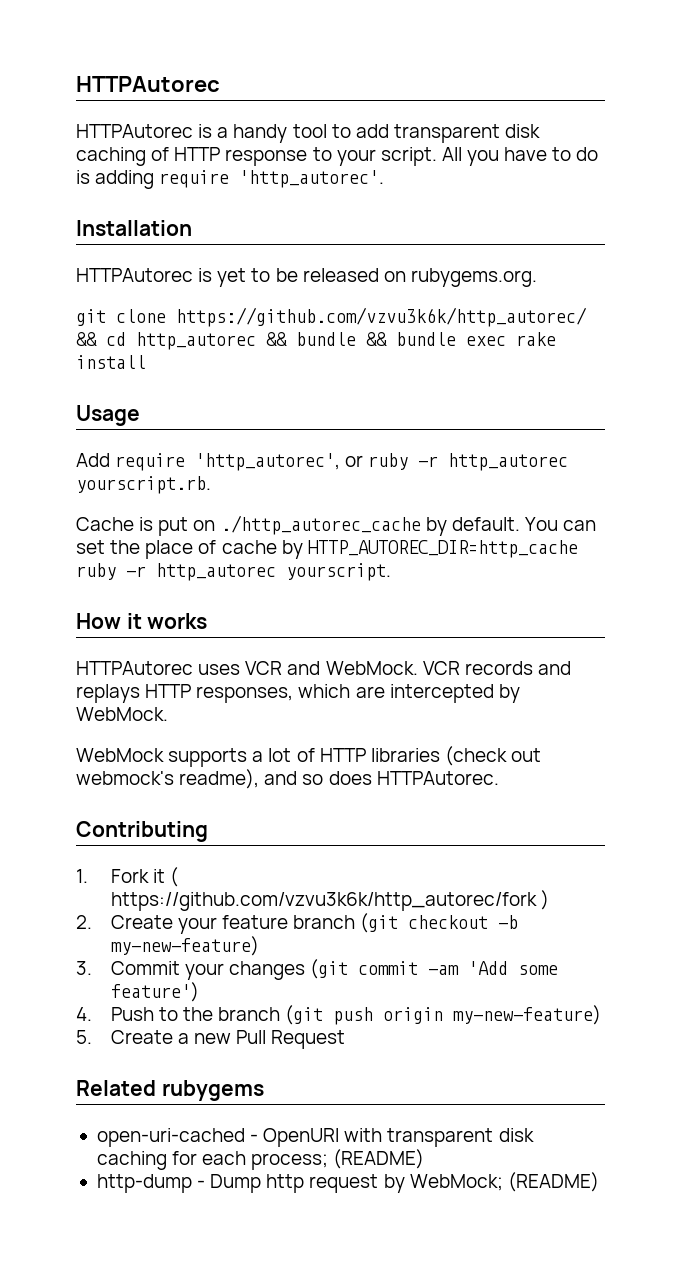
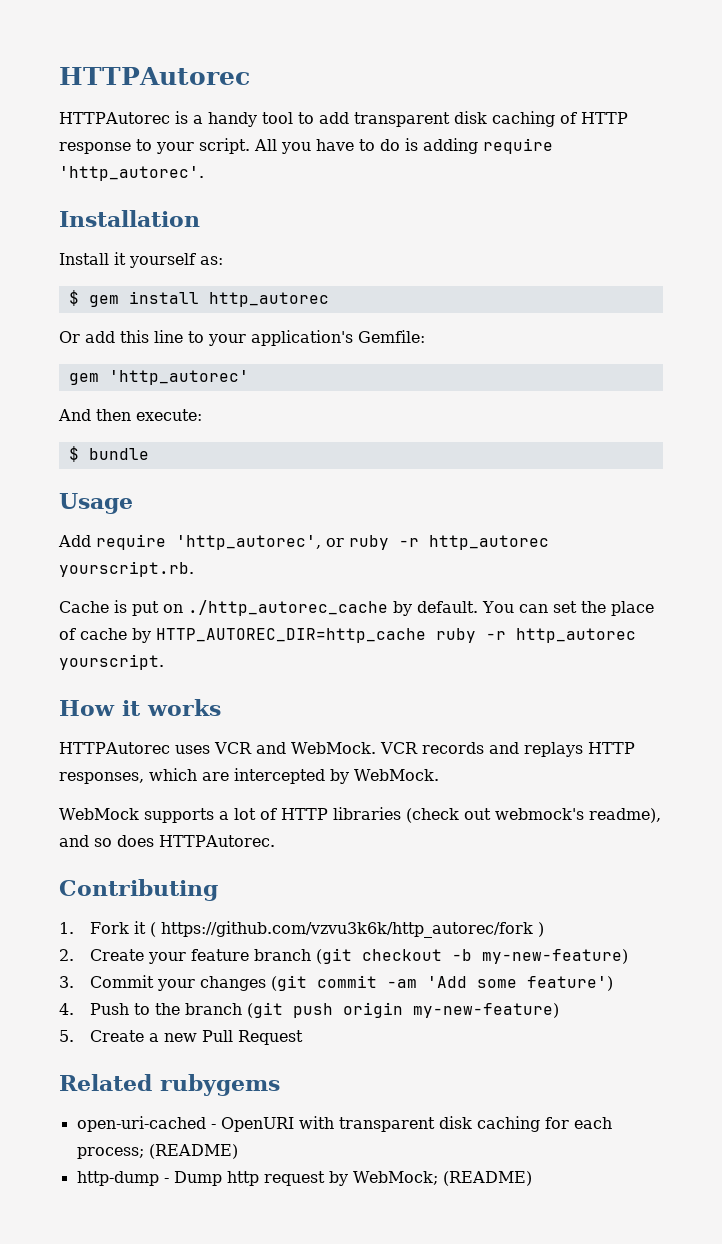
- HTTPAutorec is yet to be released on rubygems.org.
- git clone https://github.com/vzvu3k6k/http_autorec/ && cd http_autorec && bundle && bundle exec rake install
+ Install it yourself as:
+ $ gem install http_autorec
+ Or add this line to your application's Gemfile:
+ gem 'http_autorec'
+ And then execute:
+ $ bundle

